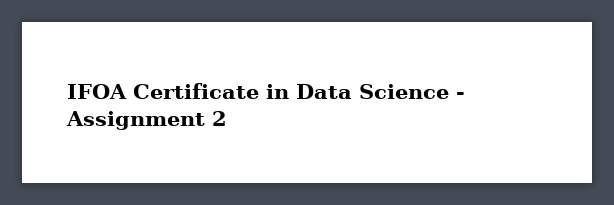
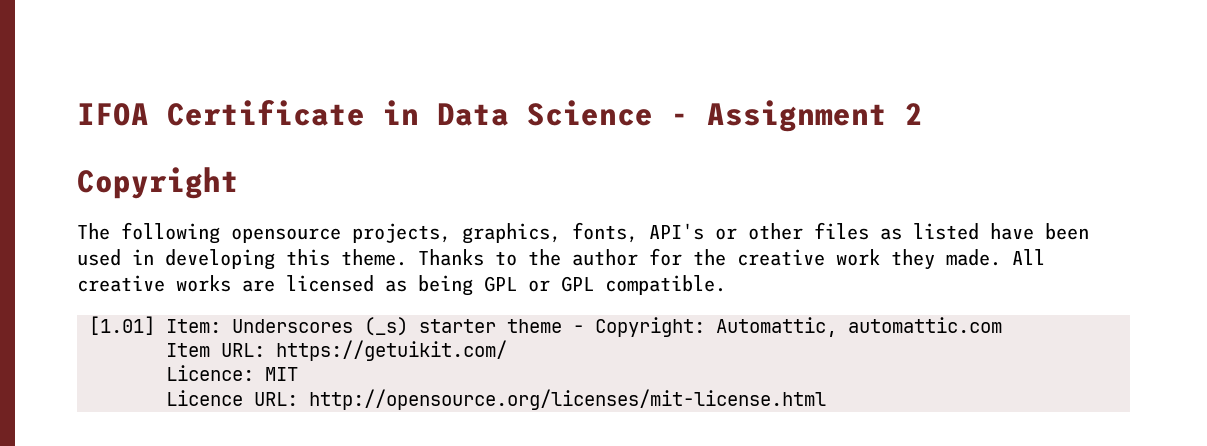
+ Copyright
+ The following opensource projects, graphics, fonts, API's or other files as listed have been used in developing this theme. Thanks to the author for the creative work they made. All creative works are licensed as being GPL or GPL compatible.
+ [1.01] Item: Underscores (_s) starter theme - Copyright: Automattic, automattic.com
+ Item URL: https://getuikit.com/
+ Licence: MIT
+ Licence URL: http://opensource.org/licenses/mit-license.html

